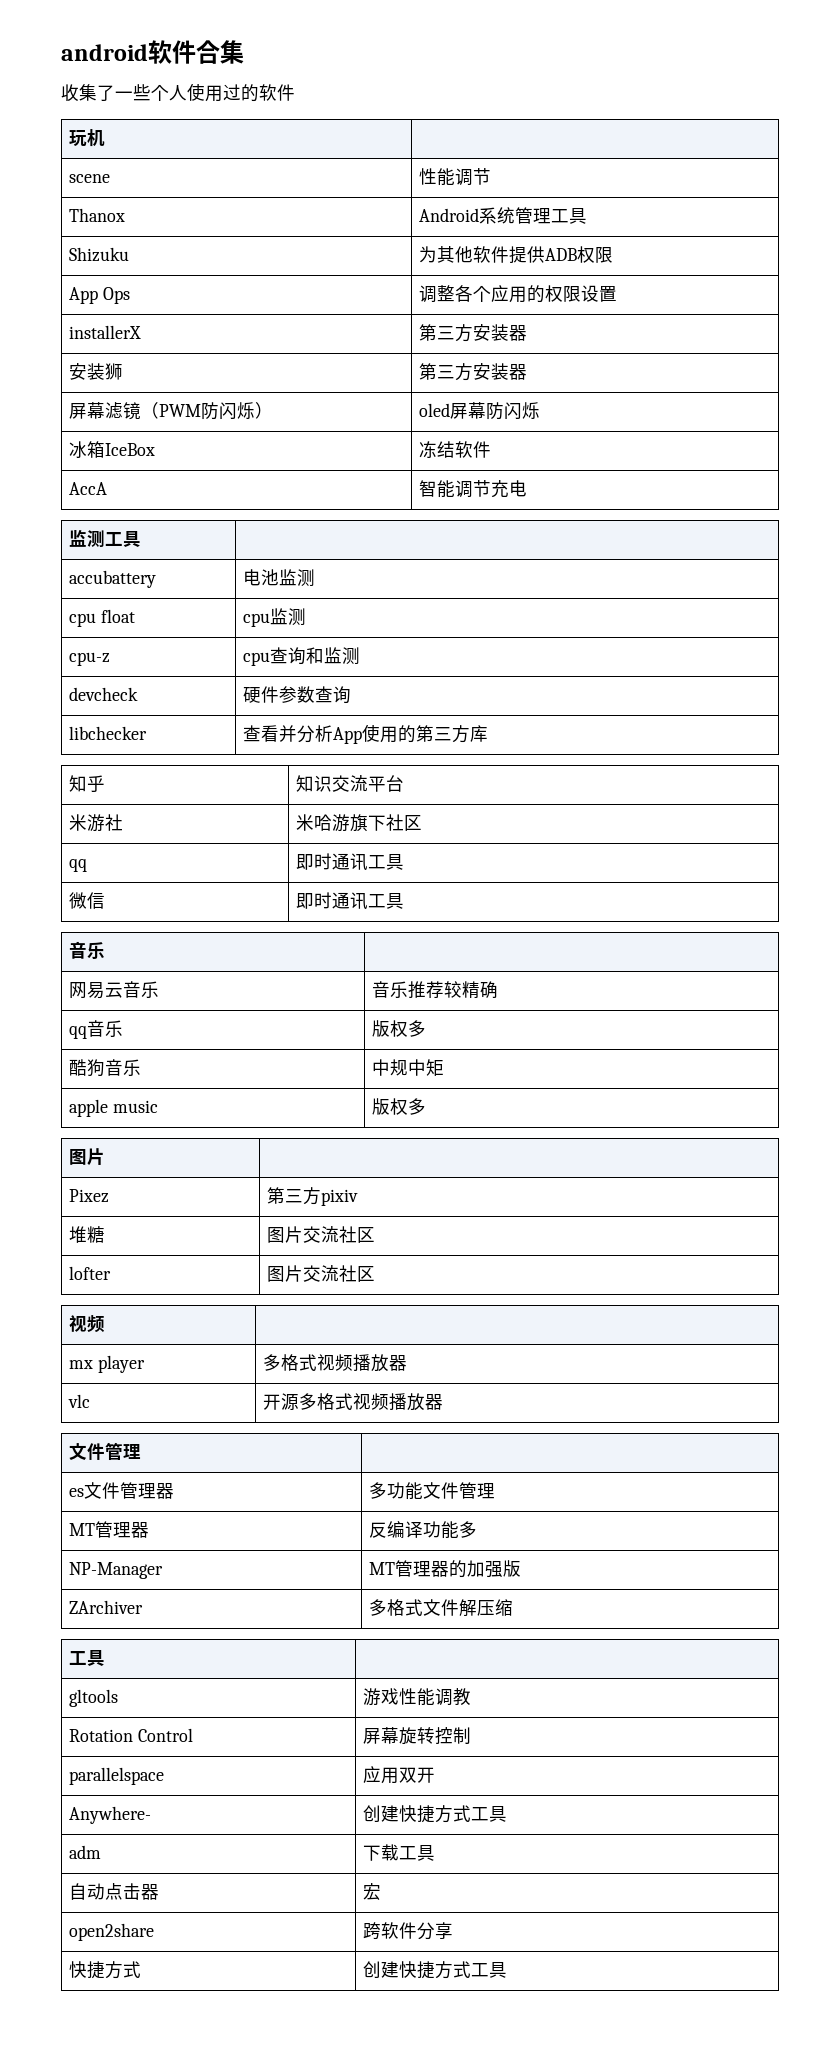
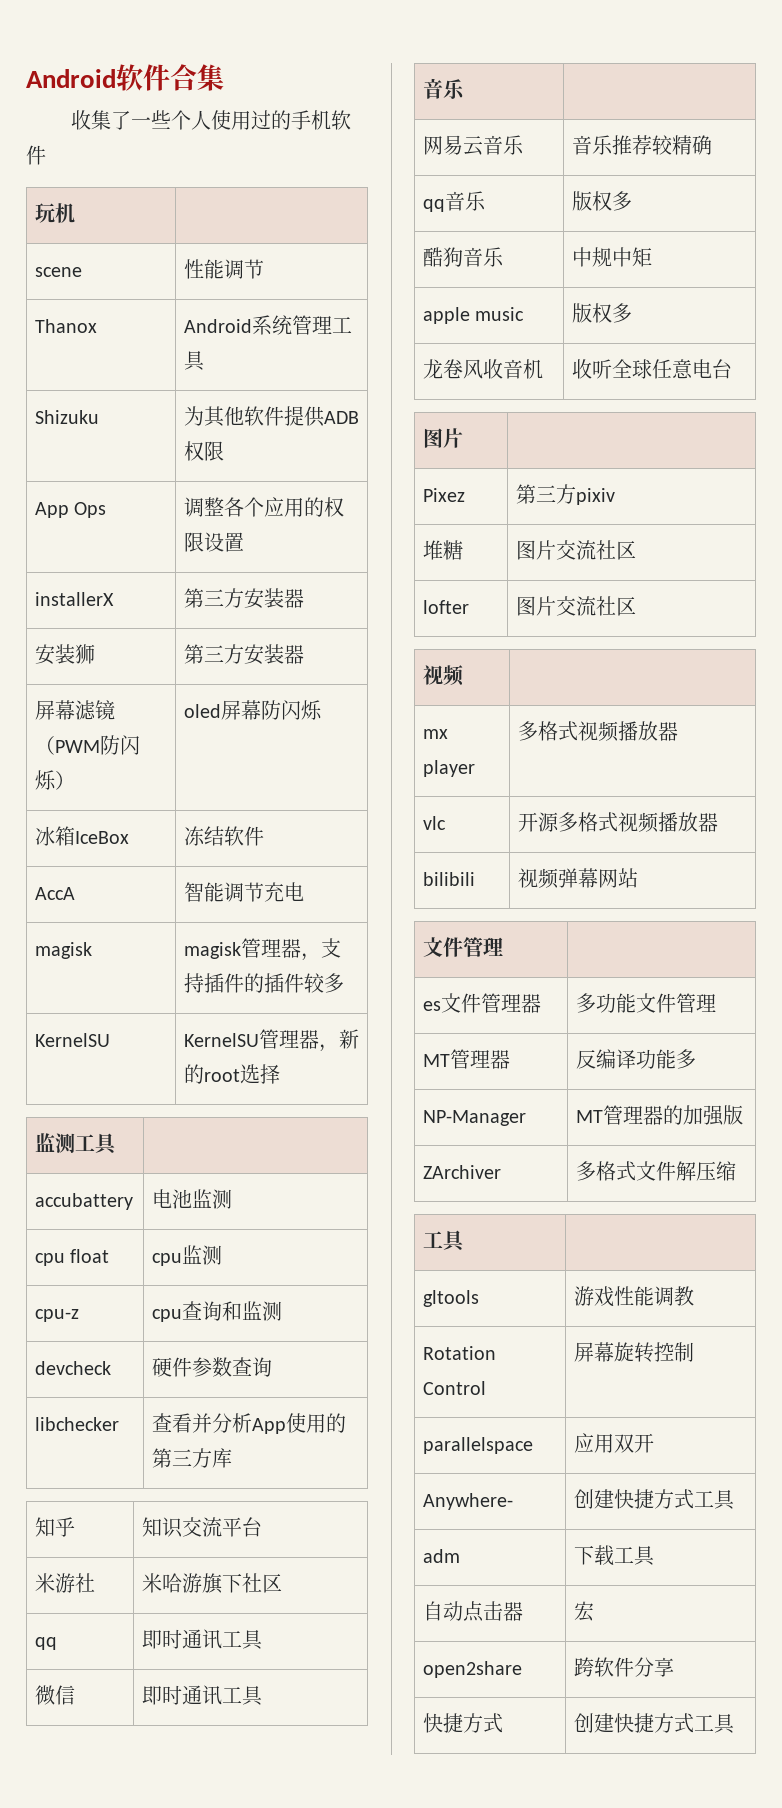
- android软件合集
+ Android软件合集
- 收集了一些个人使用过的软件
+ 收集了一些个人使用过的手机软件
+ magisk | magisk管理器，支持插件的插件较多
+ KernelSU | KernelSU管理器，新的root选择
+ 龙卷风收音机 | 收听全球任意电台
+ bilibili | 视频弹幕网站

